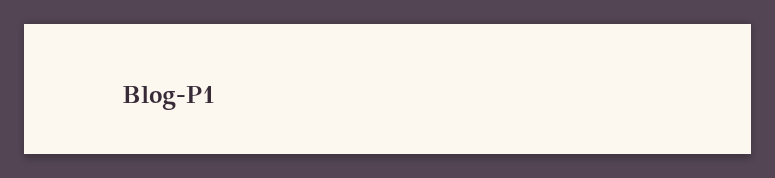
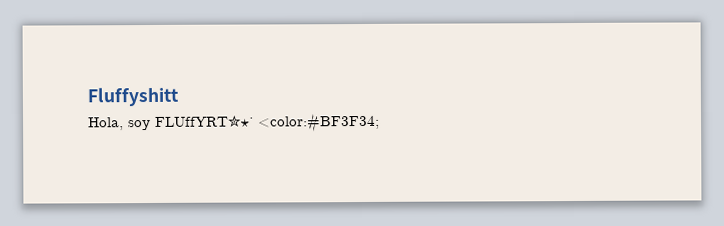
- Blog-P1
+ Fluffyshitt
+ Hola, soy FLUffYRT✮⋆˙ <color:#BF3F34;

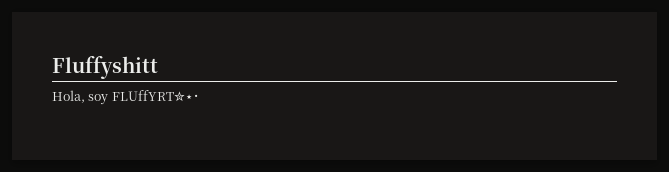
- Hola, soy FLUffYRT✮⋆˙ <color:#BF3F34;
+ Hola, soy FLUffYRT✮⋆˙

